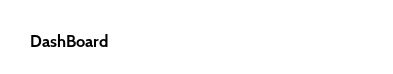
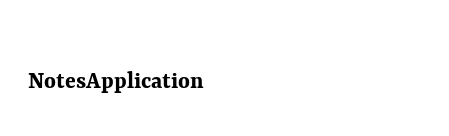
- DashBoard
+ NotesApplication

